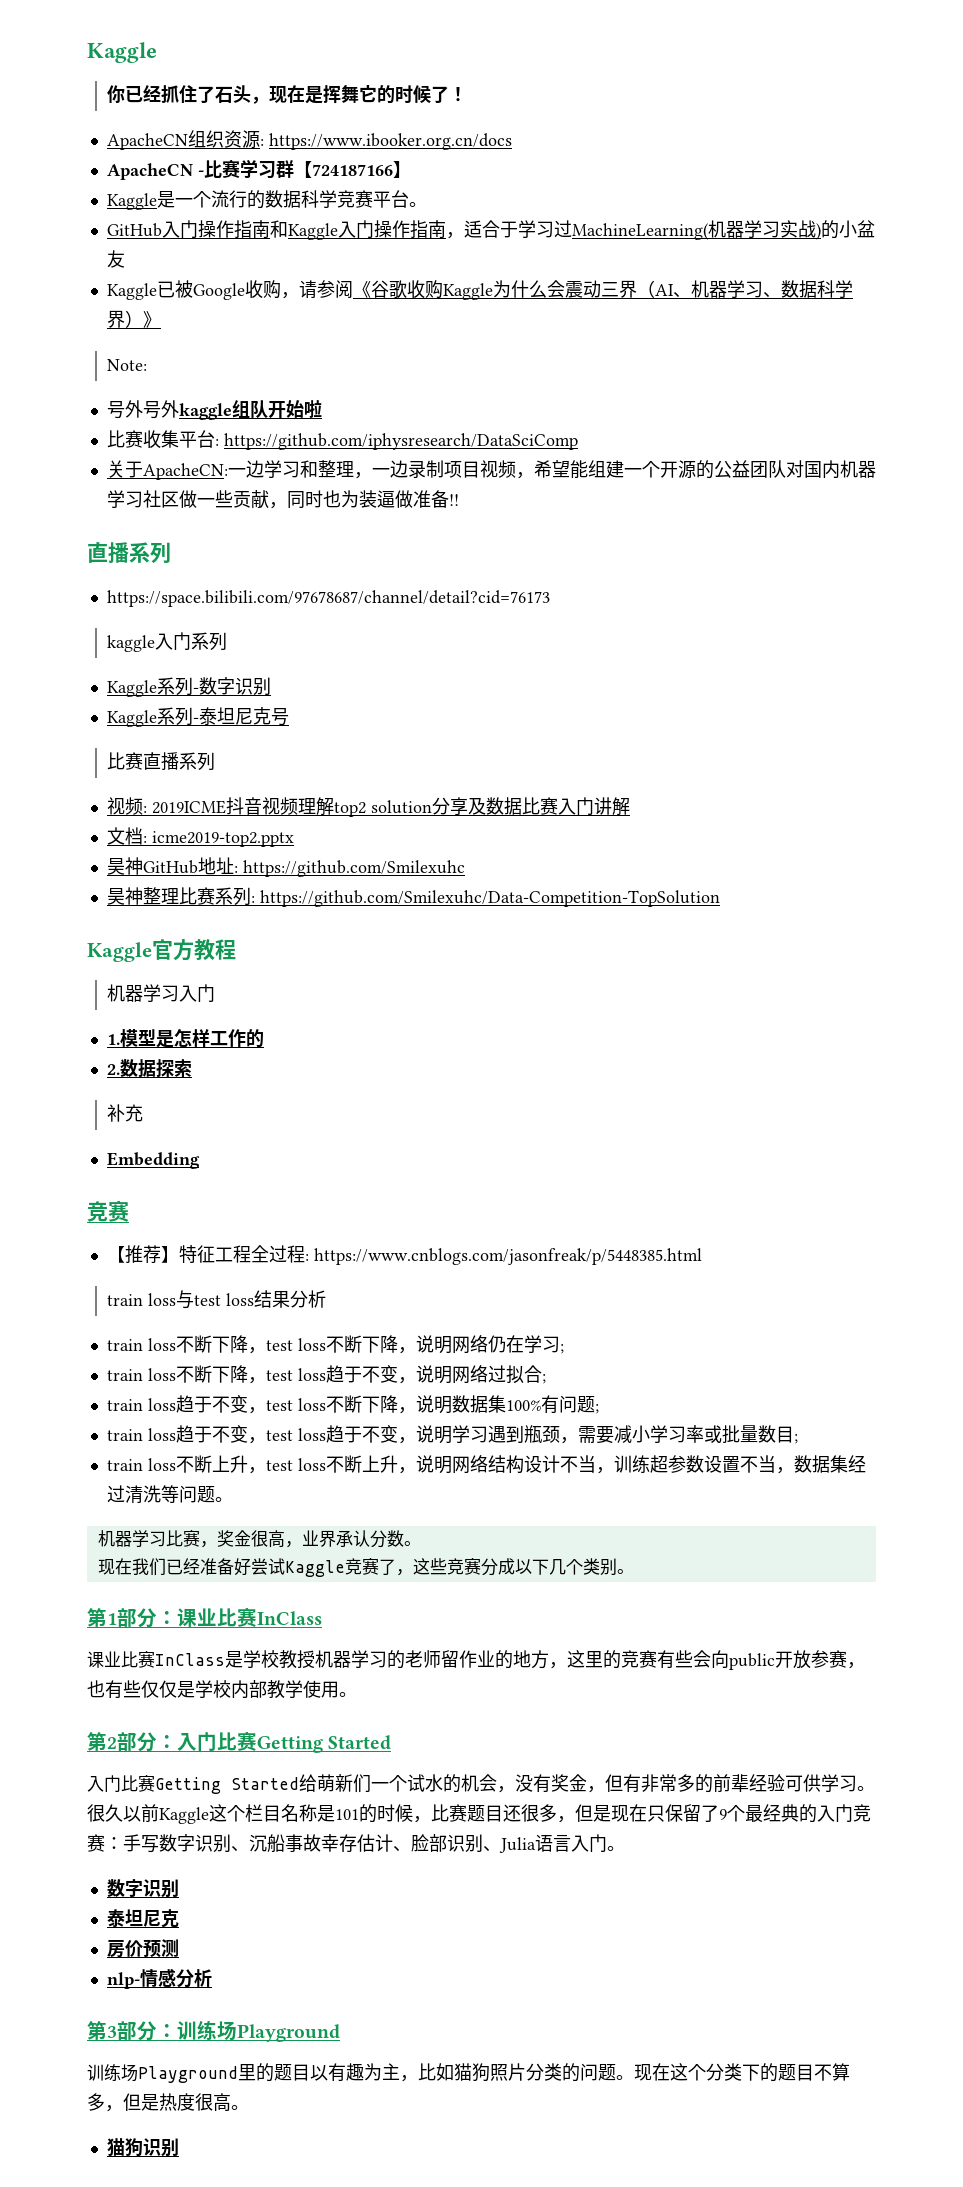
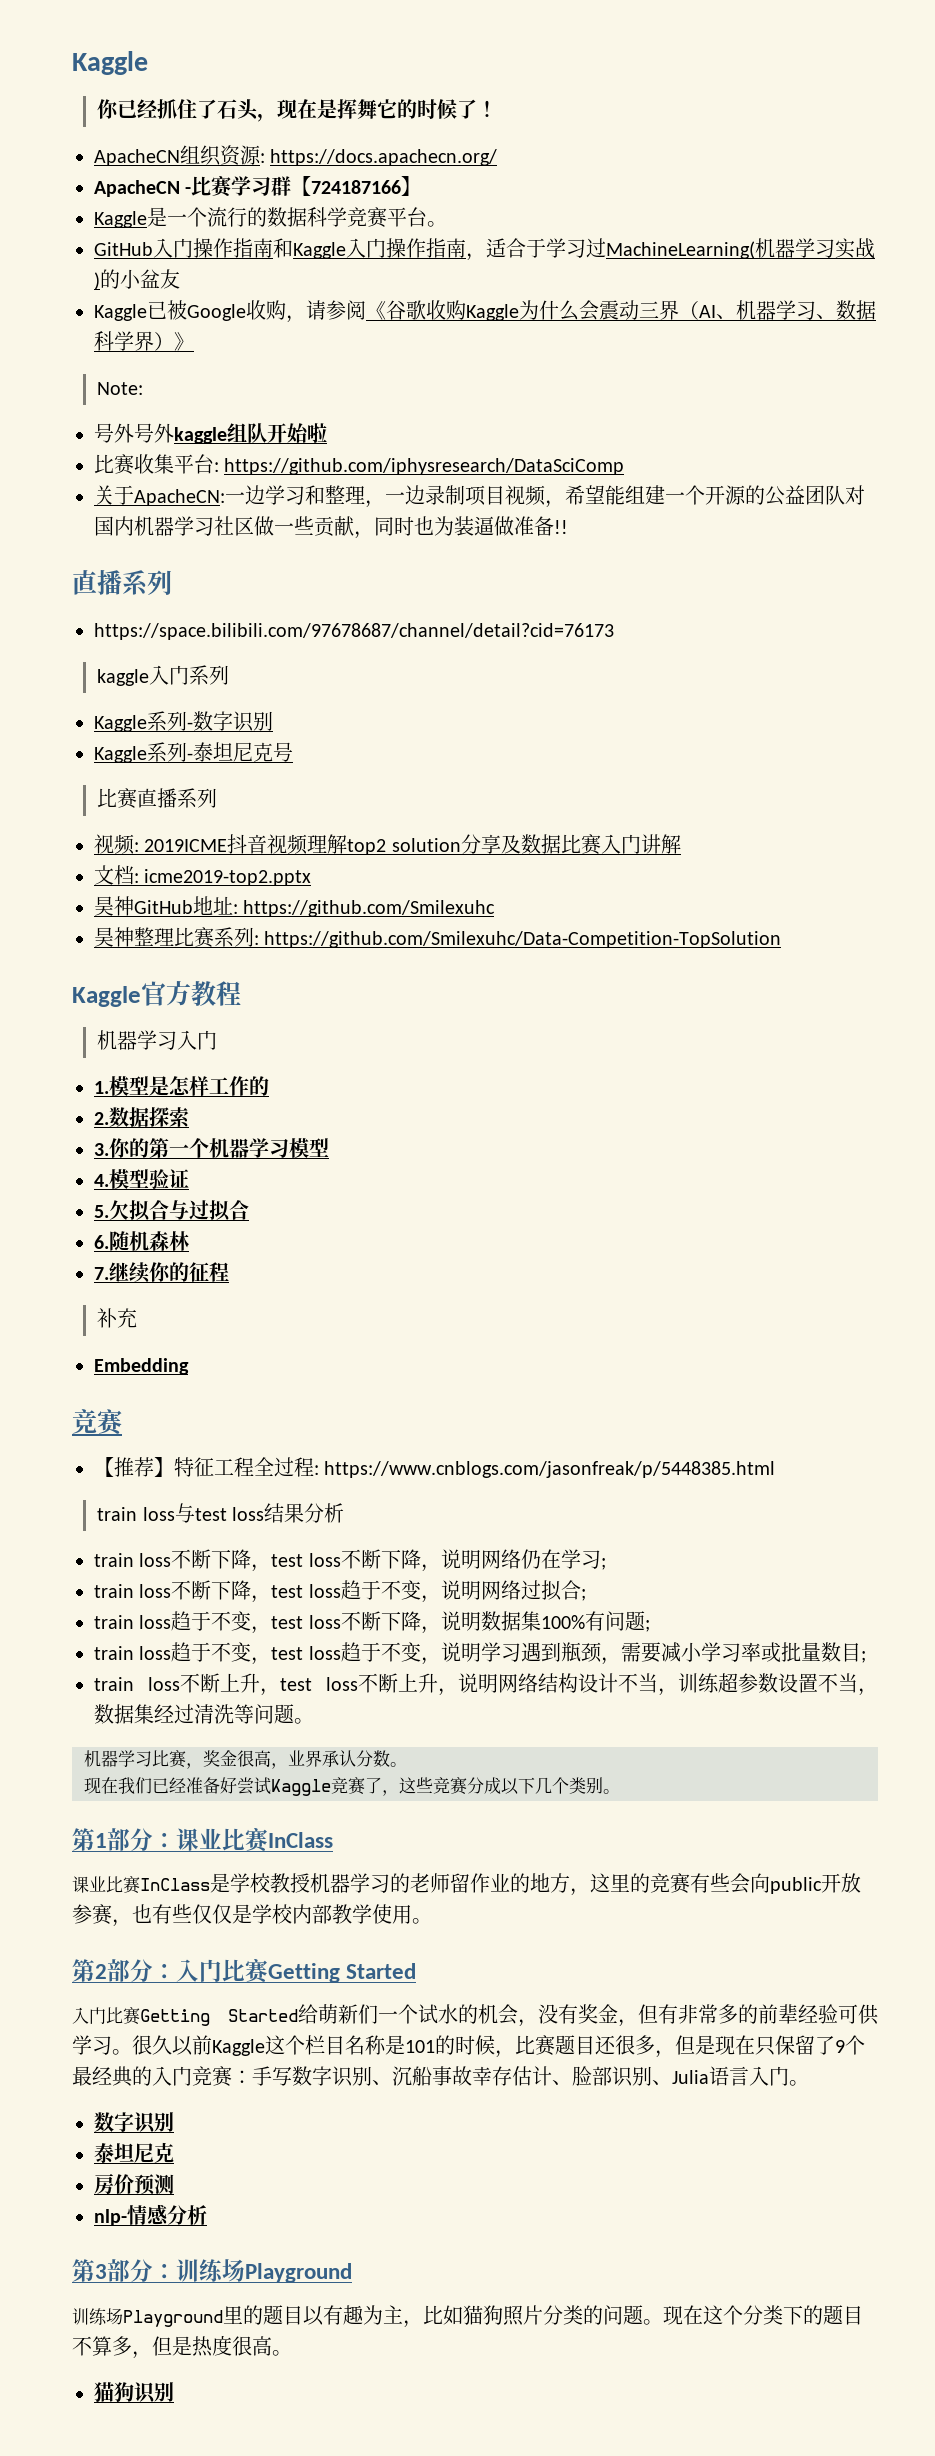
- ApacheCN组织资源: https://www.ibooker.org.cn/docs
+ ApacheCN组织资源: https://docs.apachecn.org/
+ 3.你的第一个机器学习模型
+ 4.模型验证
+ 5.欠拟合与过拟合
+ 6.随机森林
+ 7.继续你的征程

